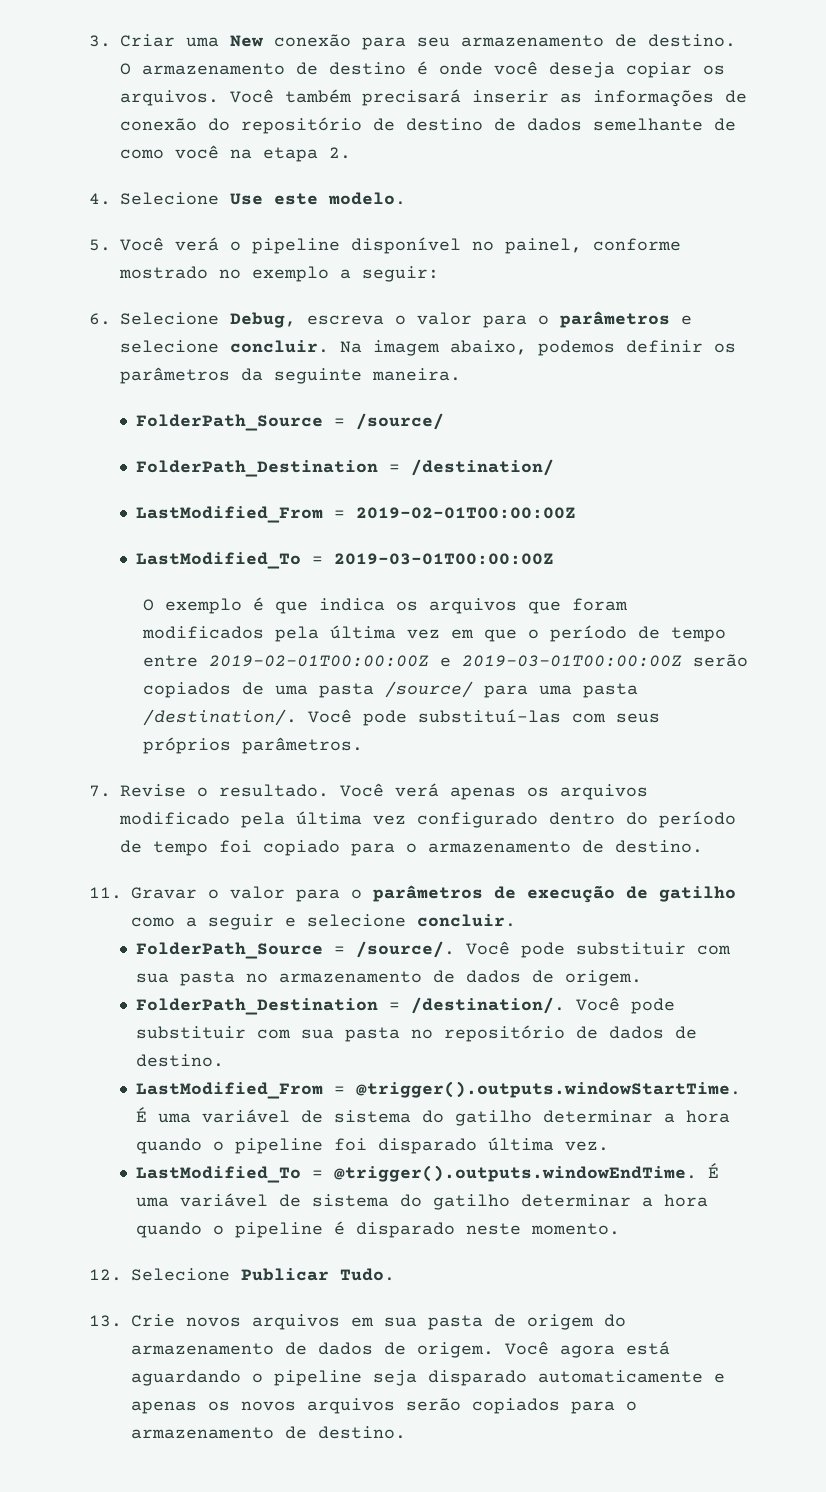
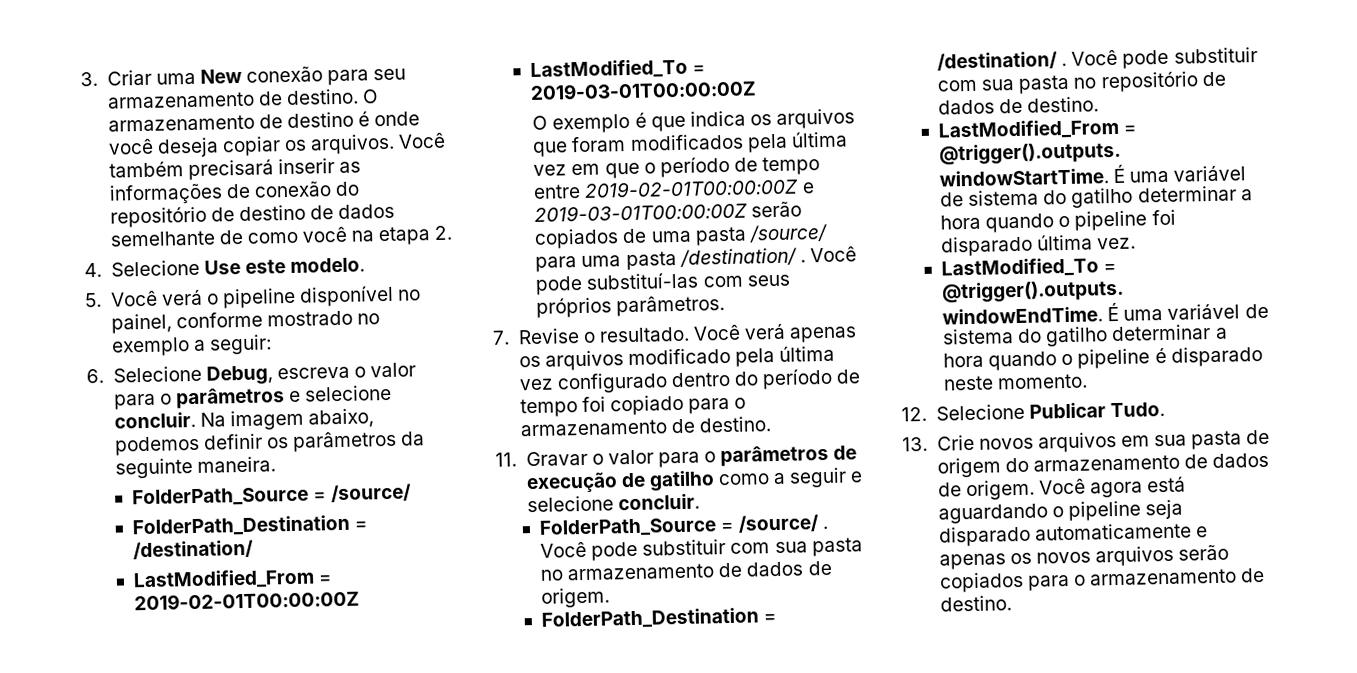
- O exemplo é que indica os arquivos que foram modificados pela última vez em que o período de tempo entre 2019-02-01T00:00:00Z e 2019-03-01T00:00:00Z serão copiados de uma pasta /source/ para uma pasta /destination/.
+ O exemplo é que indica os arquivos que foram modificados pela última vez em que o período de tempo entre 2019-02-01T00:00:00Z e 2019-03-01T00:00:00Z serão copiados de uma pasta /source/ para uma pasta /destination/ .
- FolderPath_Source = /source/.
+ FolderPath_Source = /source/ .
- FolderPath_Destination = /destination/.
+ FolderPath_Destination = /destination/ .

